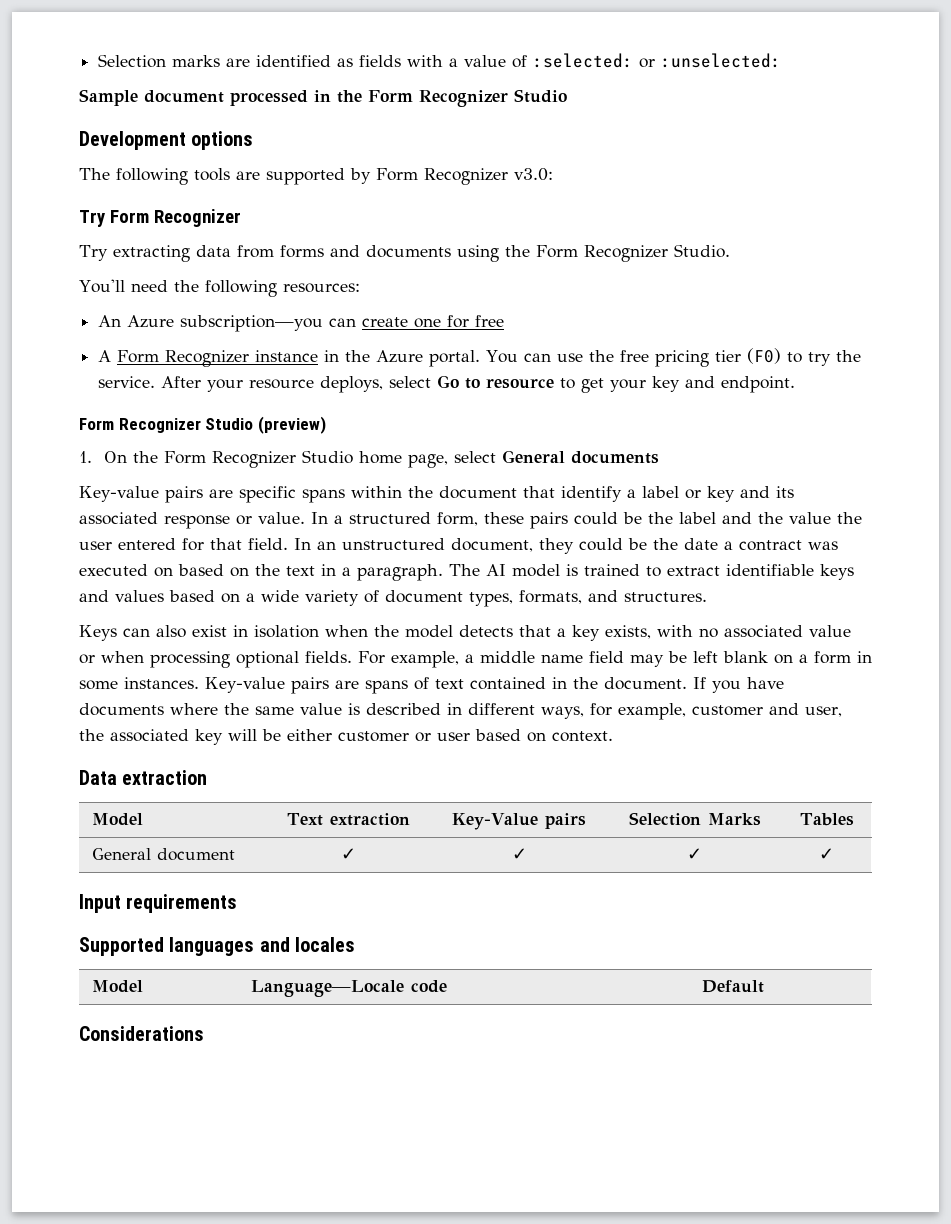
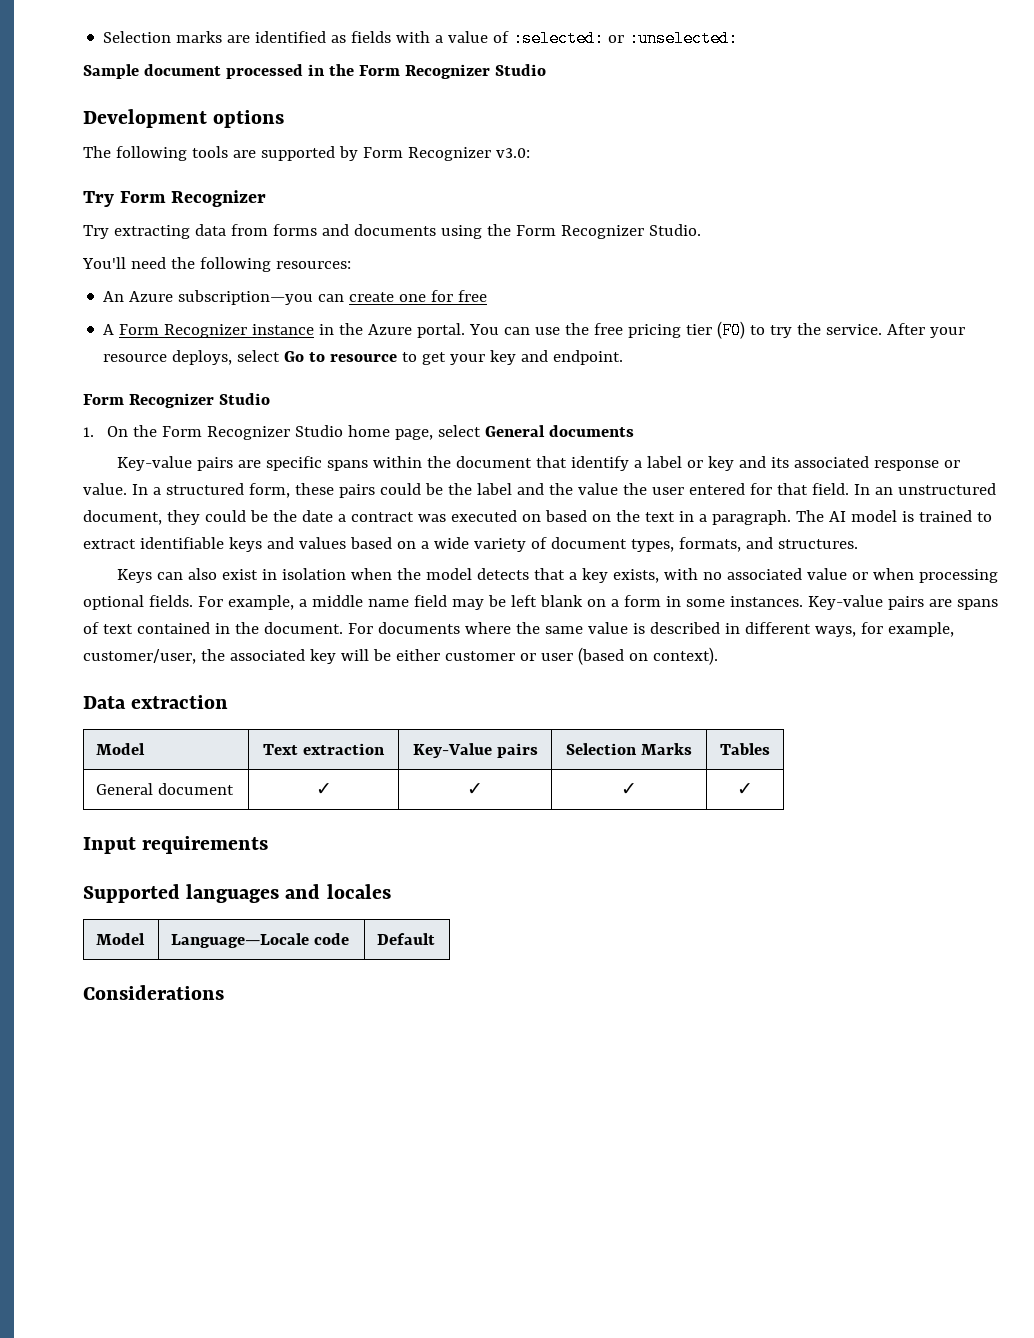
  After your resource deploys, select Go to resource to get your key and endpoint.
- Form Recognizer Studio (preview)
+ Form Recognizer Studio
- If you have documents where the same value is described in different ways, for example, customer and user, the associated key will be either customer or user based on context.
+ For documents where the same value is described in different ways, for example, customer/user, the associated key will be either customer or user (based on context).

